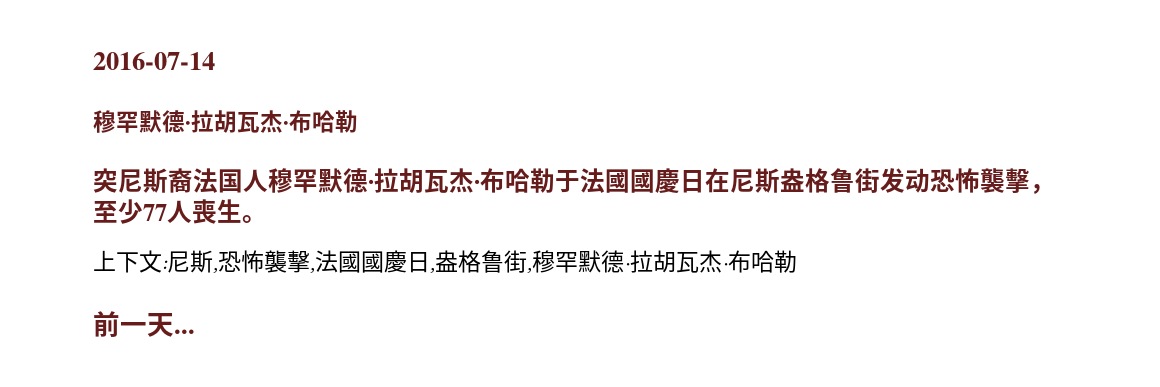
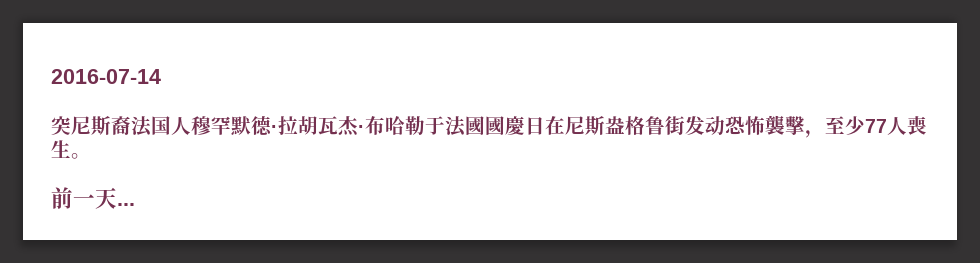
  2016-07-14
- 穆罕默德·拉胡瓦杰·布哈勒
- 上下文:尼斯,恐怖襲擊,法國國慶日,盎格鲁街,穆罕默德·拉胡瓦杰·布哈勒

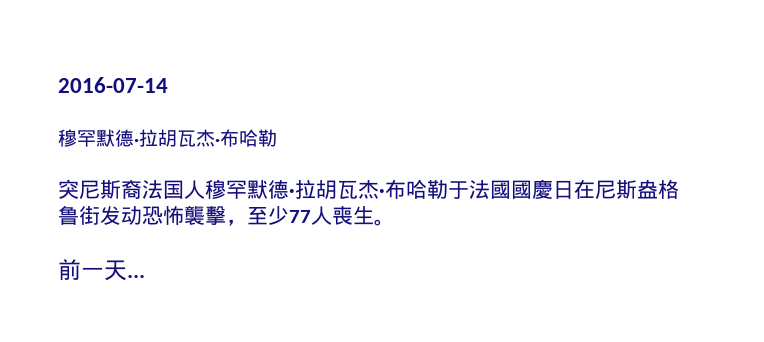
  2016-07-14
+ 穆罕默德·拉胡瓦杰·布哈勒

